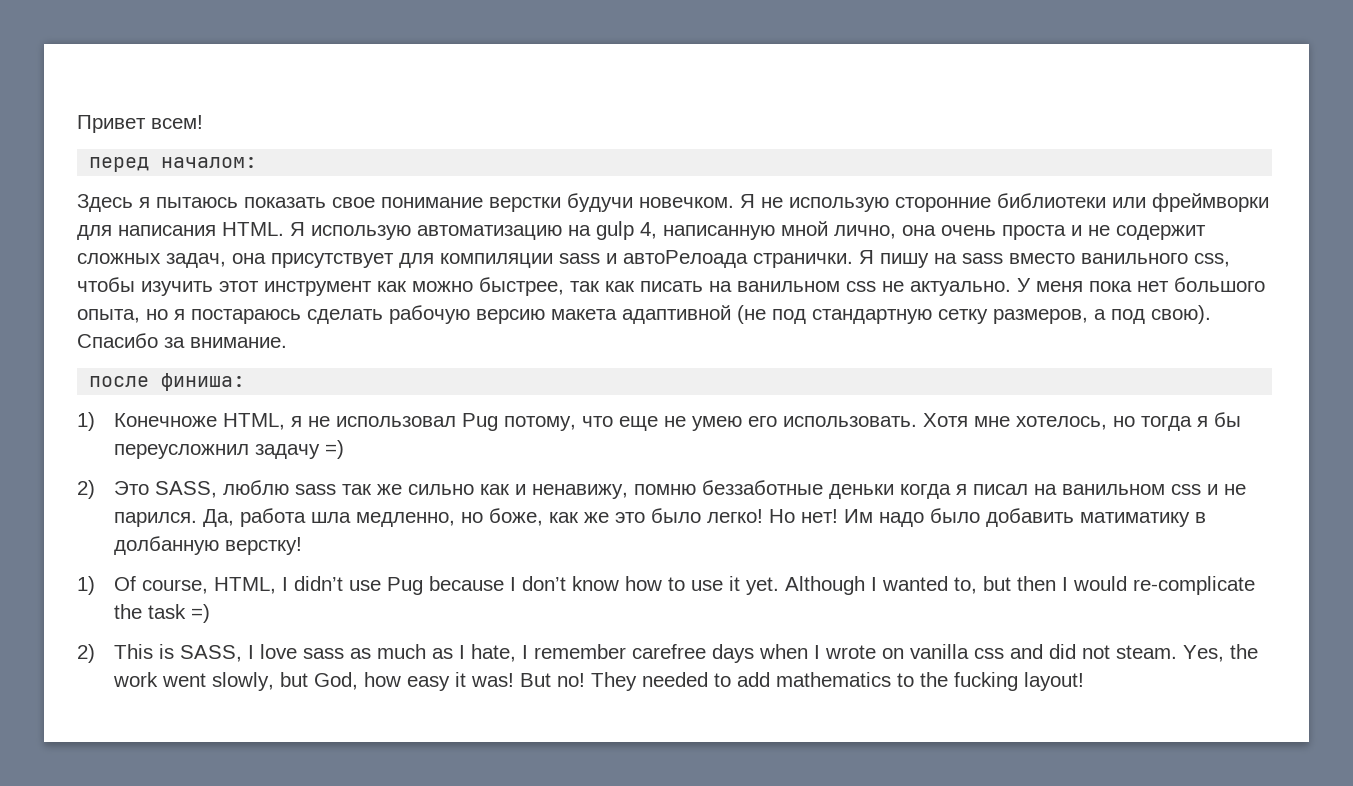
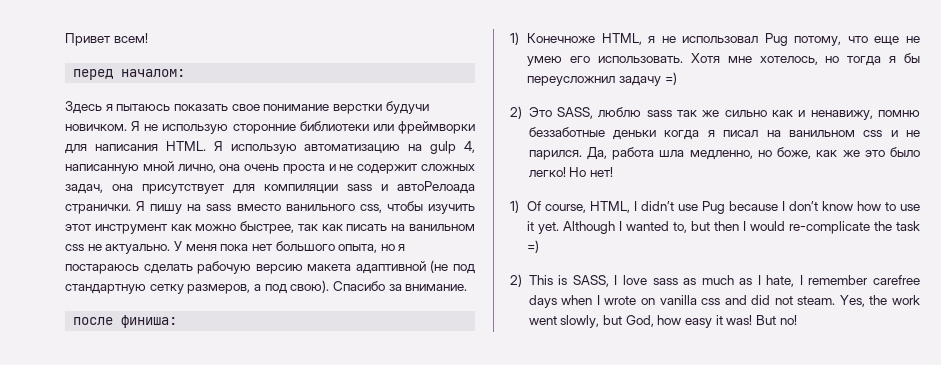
- Здесь я пытаюсь показать свое понимание верстки будучи новечком.
+ Здесь я пытаюсь показать свое понимание верстки будучи новичком.
- Им надо было добавить матиматику в долбанную верстку!
- They needed to add mathematics to the fucking layout!

